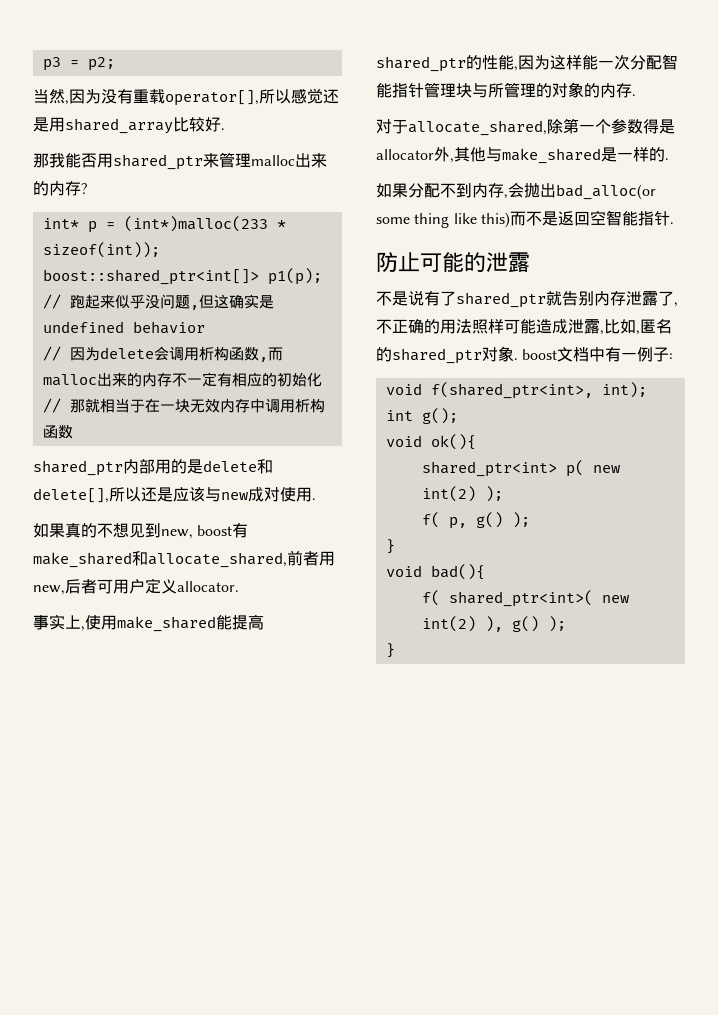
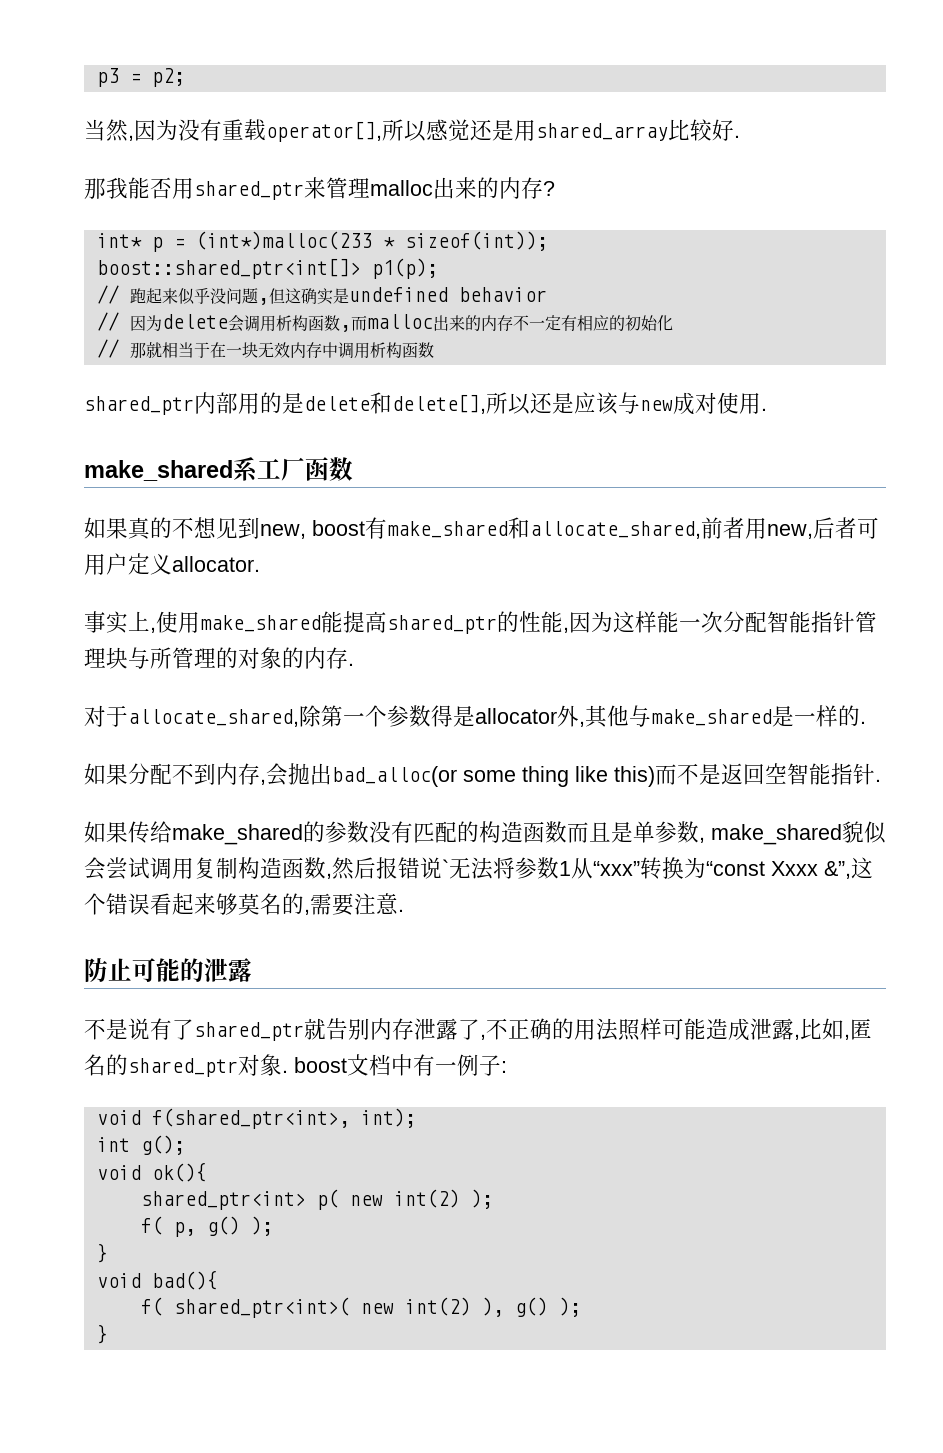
+ make_shared系工厂函数
+ 如果传给make_shared的参数没有匹配的构造函数而且是单参数, make_shared貌似会尝试调用复制构造函数,然后报错说`无法将参数1从“xxx”转换为“const Xxxx &”,这个错误看起来够莫名的,需要注意.

